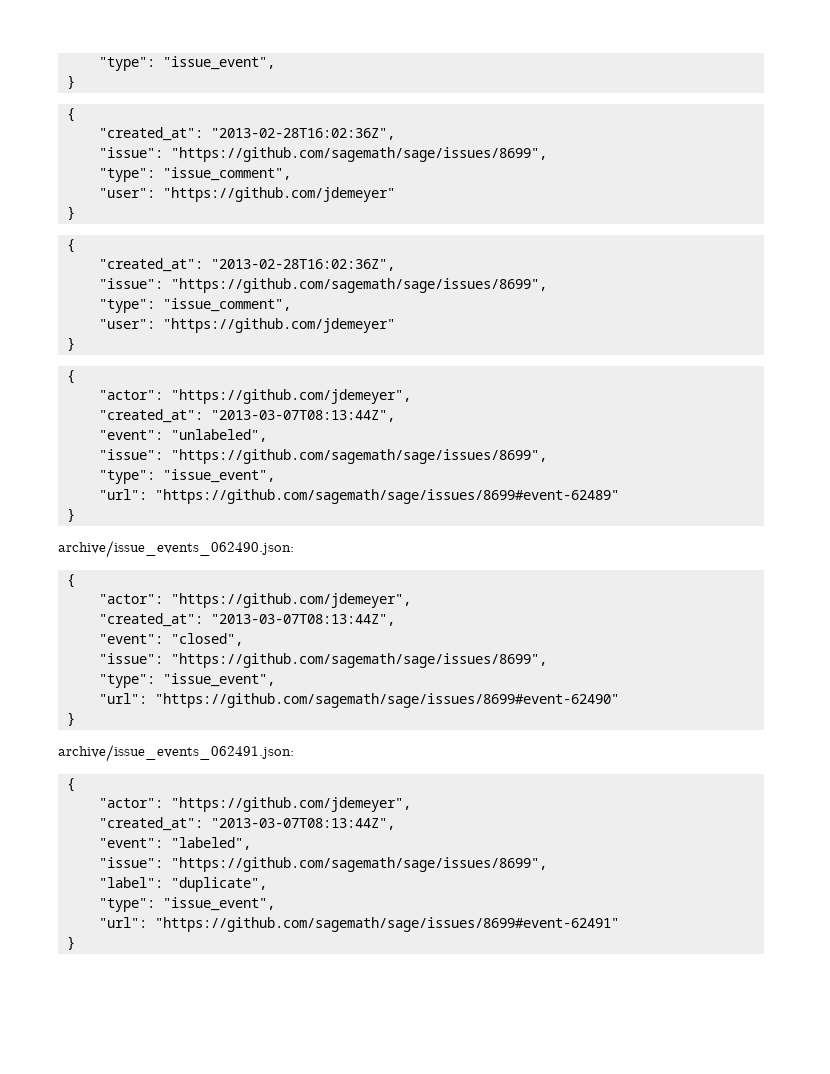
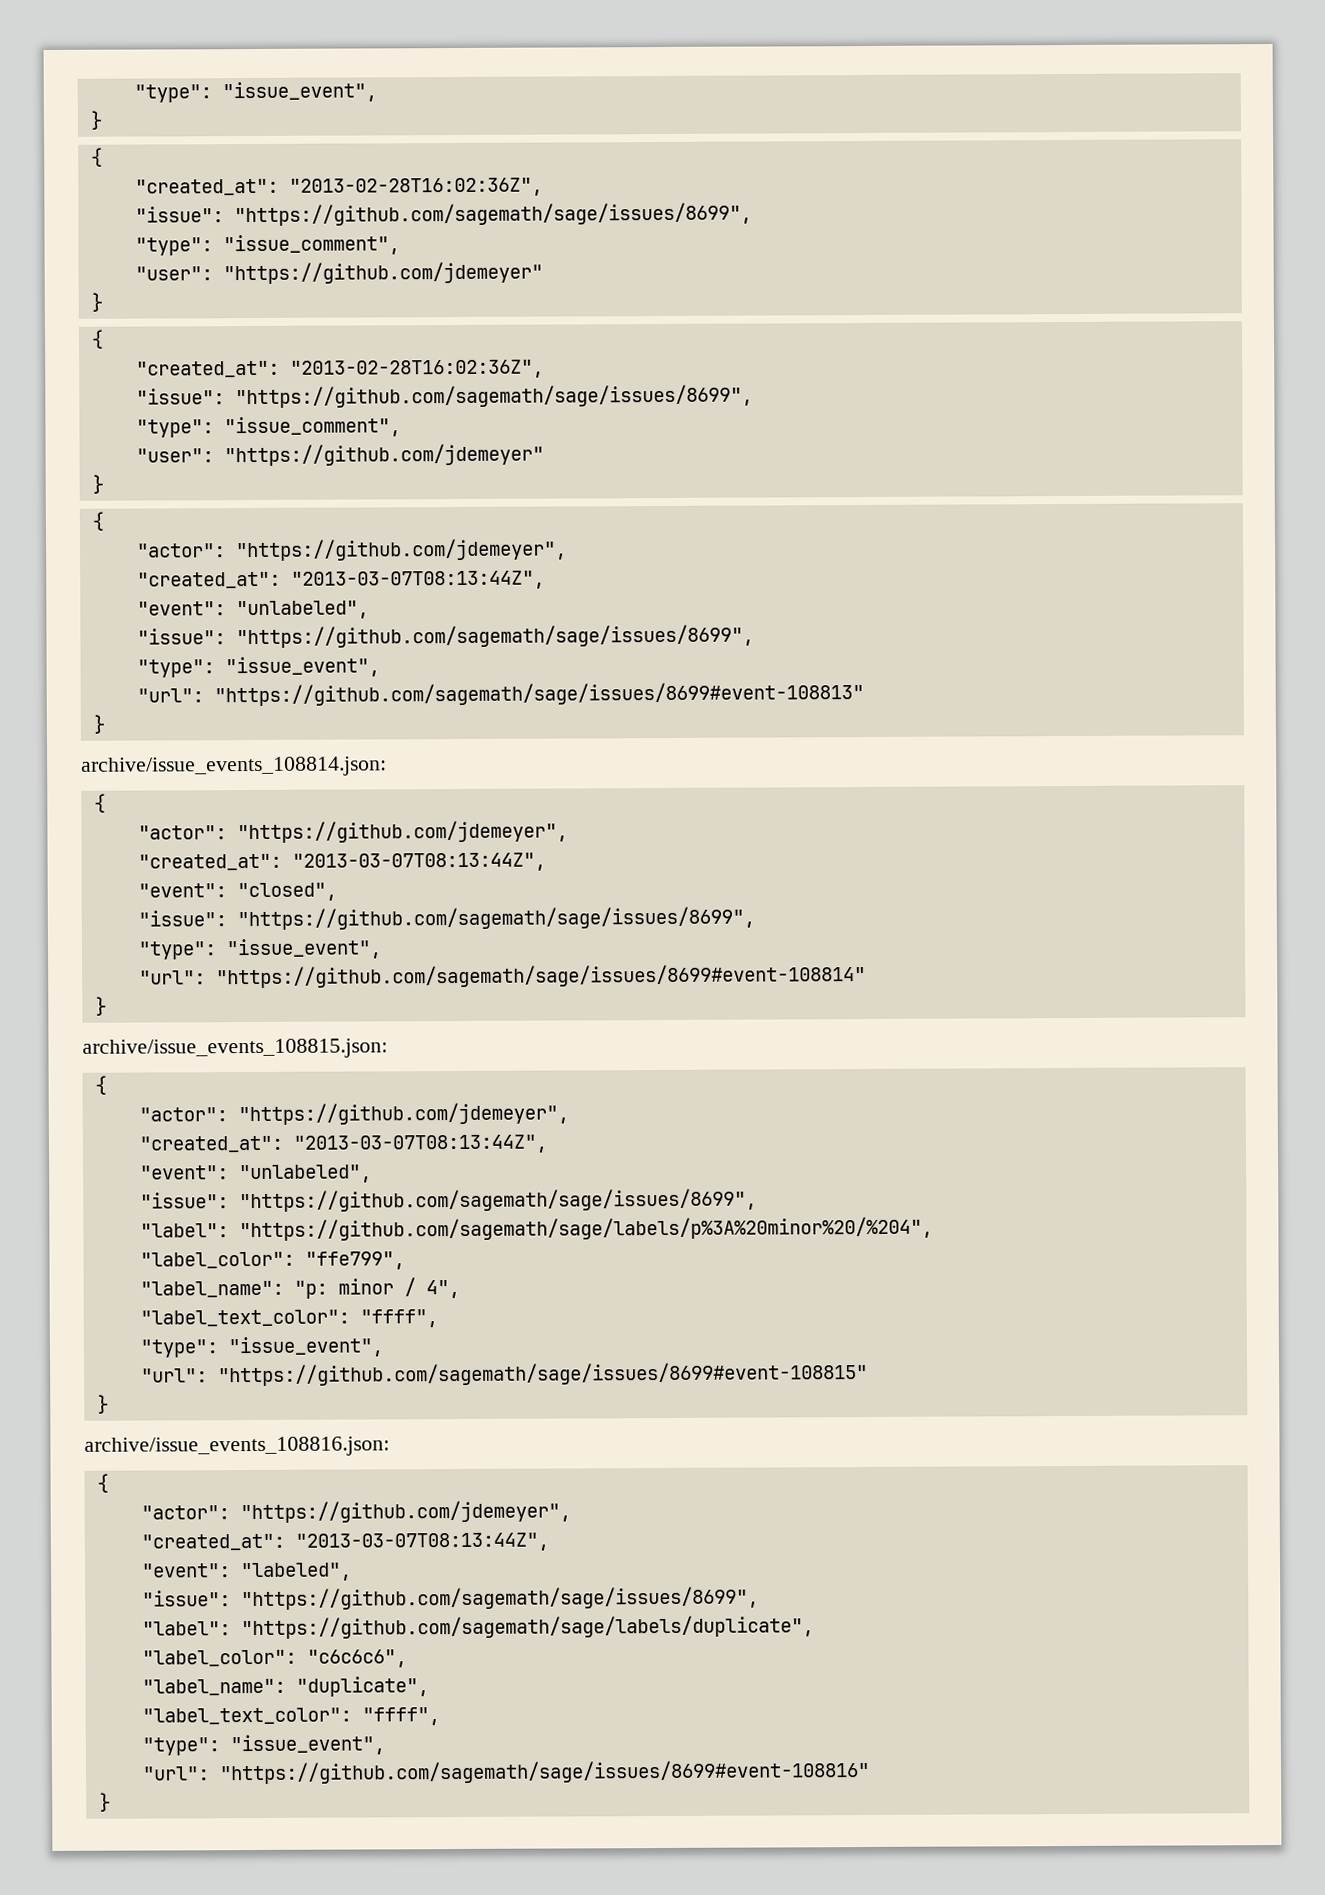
- "url": "https://github.com/sagemath/sage/issues/8699#event-62489"
+ "url": "https://github.com/sagemath/sage/issues/8699#event-108813"
  }
- archive/issue_events_062490.json:
+ archive/issue_events_108814.json:
- "url": "https://github.com/sagemath/sage/issues/8699#event-62490"
+ "url": "https://github.com/sagemath/sage/issues/8699#event-108814"
  }
- archive/issue_events_062491.json:
+ archive/issue_events_108815.json:
+ {
+ "actor": "https://github.com/jdemeyer",
+ "created_at": "2013-03-07T08:13:44Z",
+ "event": "unlabeled",
+ "issue": "https://github.com/sagemath/sage/issues/8699",
+ "label": "https://github.com/sagemath/sage/labels/p%3A%20minor%20/%204",
+ "label_color": "ffe799",
+ "label_name": "p: minor / 4",
+ "label_text_color": "ffff",
+ "type": "issue_event",
+ "url": "https://github.com/sagemath/sage/issues/8699#event-108815"
+ }
+ archive/issue_events_108816.json:
- "label": "duplicate",
+ "label": "https://github.com/sagemath/sage/labels/duplicate",
+ "label_color": "c6c6c6",
+ "label_name": "duplicate",
+ "label_text_color": "ffff",
  "type": "issue_event",
- "url": "https://github.com/sagemath/sage/issues/8699#event-62491"
+ "url": "https://github.com/sagemath/sage/issues/8699#event-108816"

